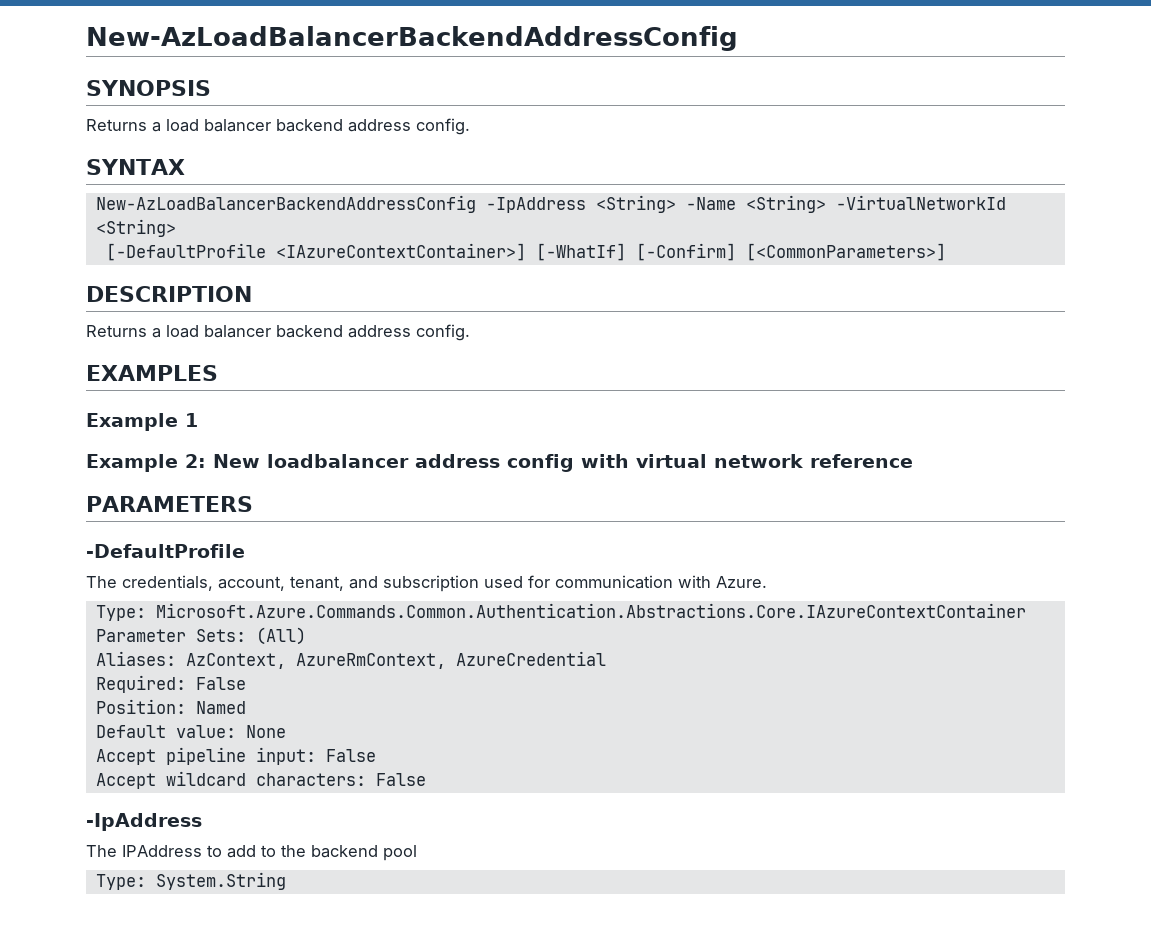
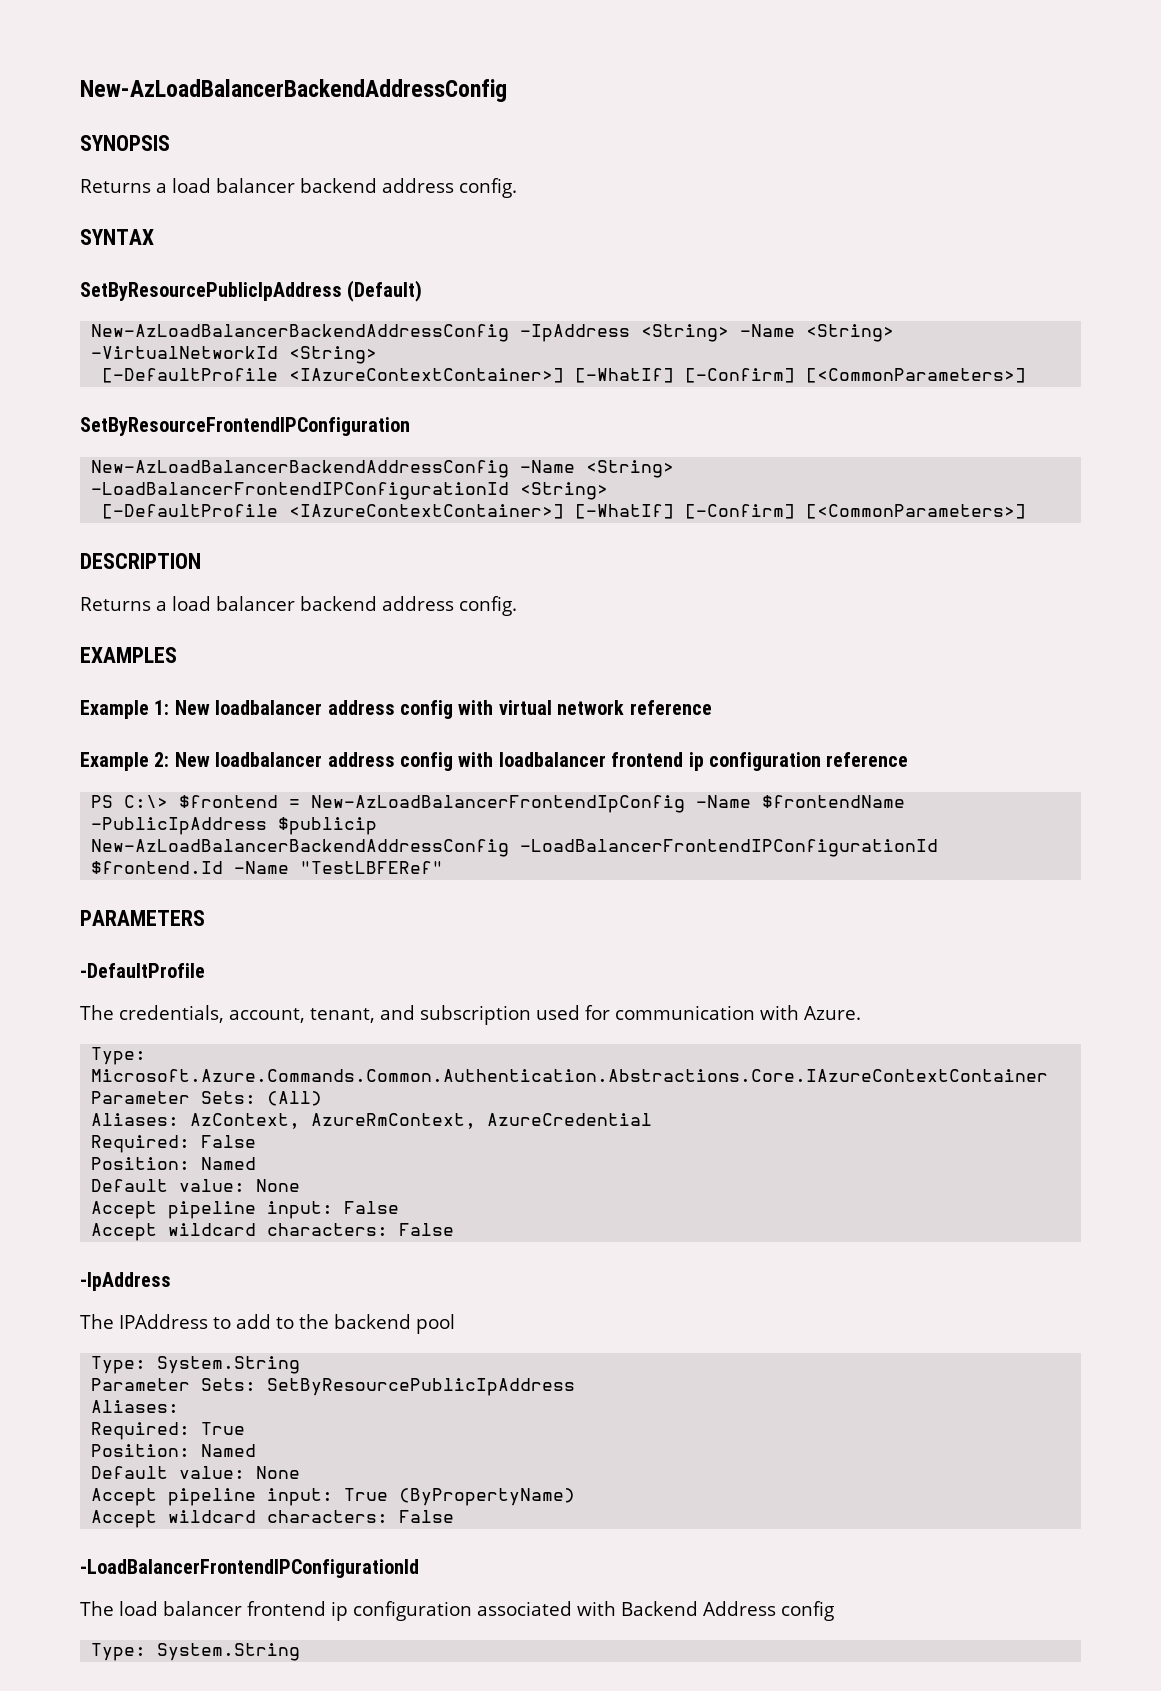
+ SetByResourcePublicIpAddress (Default)
+ SetByResourceFrontendIPConfiguration
+ New-AzLoadBalancerBackendAddressConfig -Name <String> -LoadBalancerFrontendIPConfigurationId <String>
+ [-DefaultProfile <IAzureContextContainer>] [-WhatIf] [-Confirm] [<CommonParameters>]
- Example 1
+ Example 1: New loadbalancer address config with virtual network reference
- Example 2: New loadbalancer address config with virtual network reference
+ Example 2: New loadbalancer address config with loadbalancer frontend ip configuration reference
+ PS C:\> $frontend = New-AzLoadBalancerFrontendIpConfig -Name $frontendName -PublicIpAddress $publicip
+ New-AzLoadBalancerBackendAddressConfig -LoadBalancerFrontendIPConfigurationId $frontend.Id -Name "TestLBFERef"
+ Parameter Sets: SetByResourcePublicIpAddress
+ Aliases:
+ Required: True
+ Position: Named
+ Default value: None
+ Accept pipeline input: True (ByPropertyName)
+ Accept wildcard characters: False
+ -LoadBalancerFrontendIPConfigurationId
+ The load balancer frontend ip configuration associated with Backend Address config
+ Type: System.String

